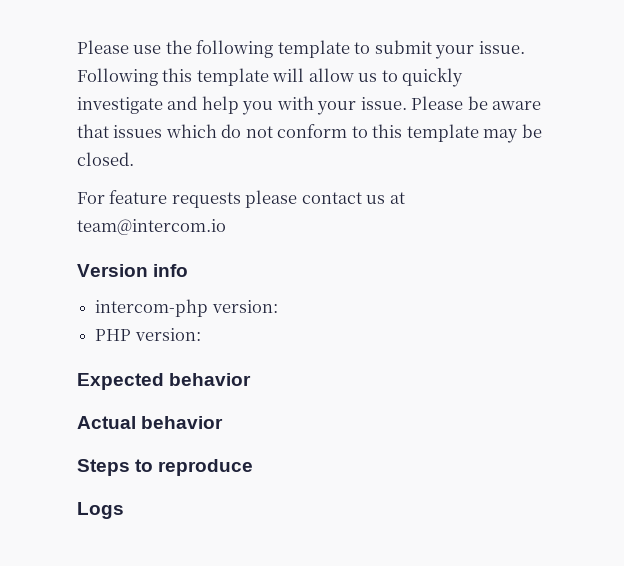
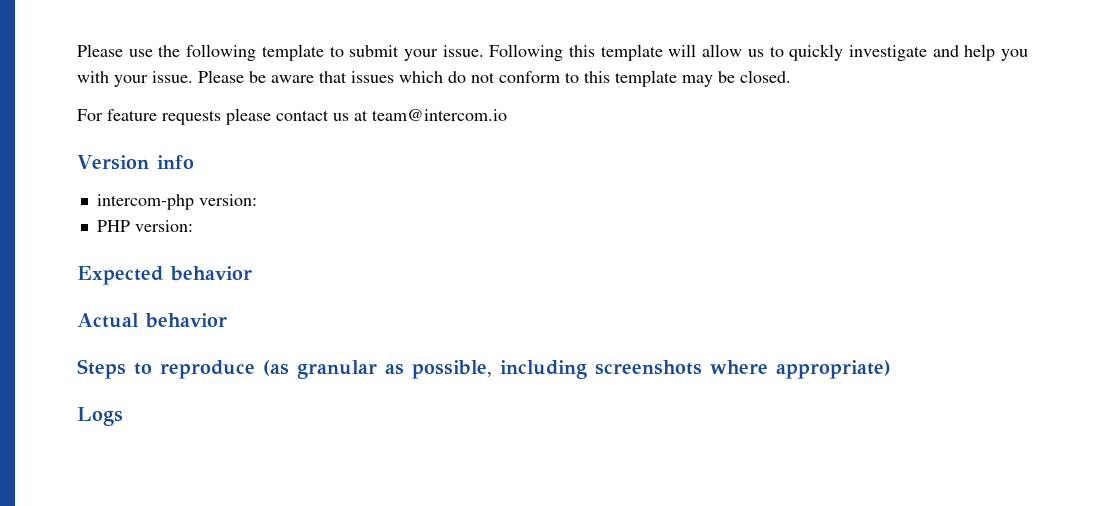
- Steps to reproduce
+ Steps to reproduce (as granular as possible, including screenshots where appropriate)

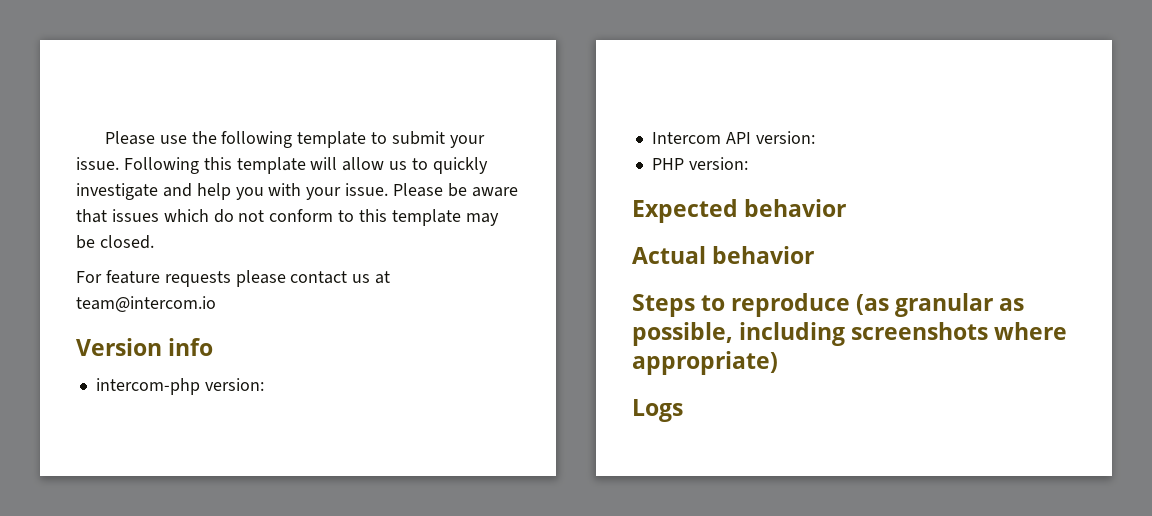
+ Intercom API version:

